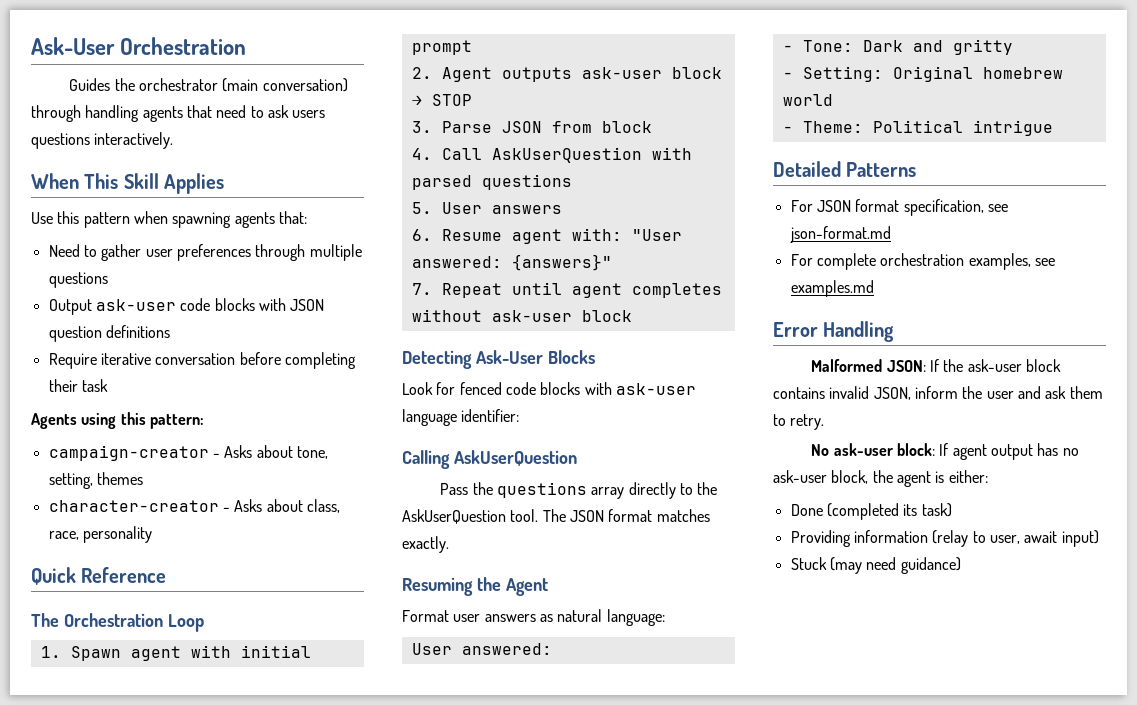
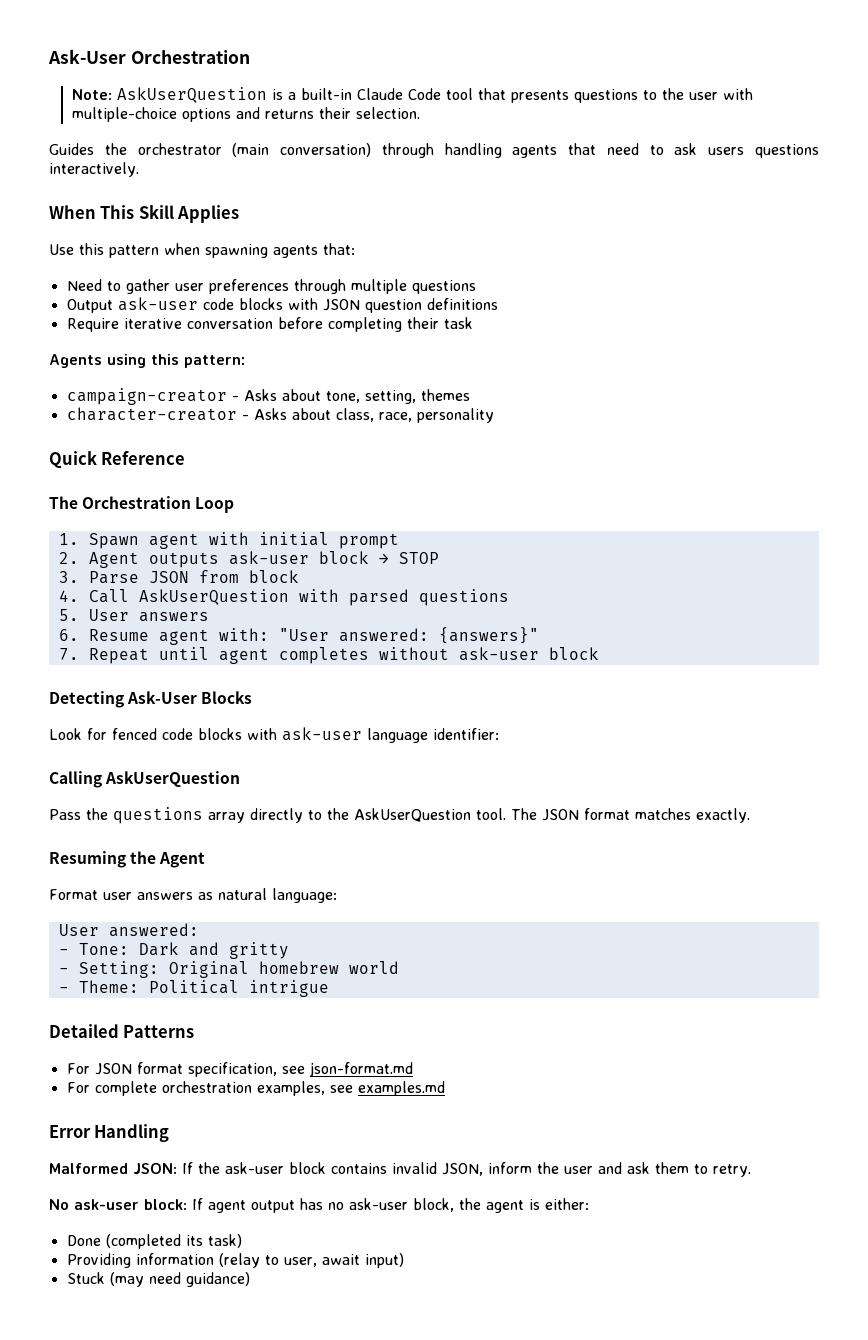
+ Note: AskUserQuestion is a built-in Claude Code tool that presents questions to the user with multiple-choice options and returns their selection.

